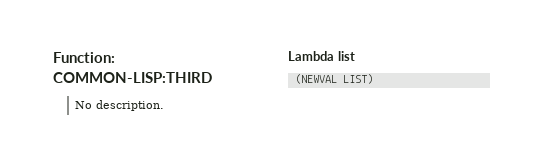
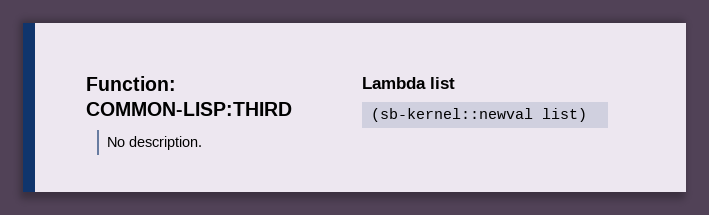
- (NEWVAL LIST)
+ (sb-kernel::newval list)

